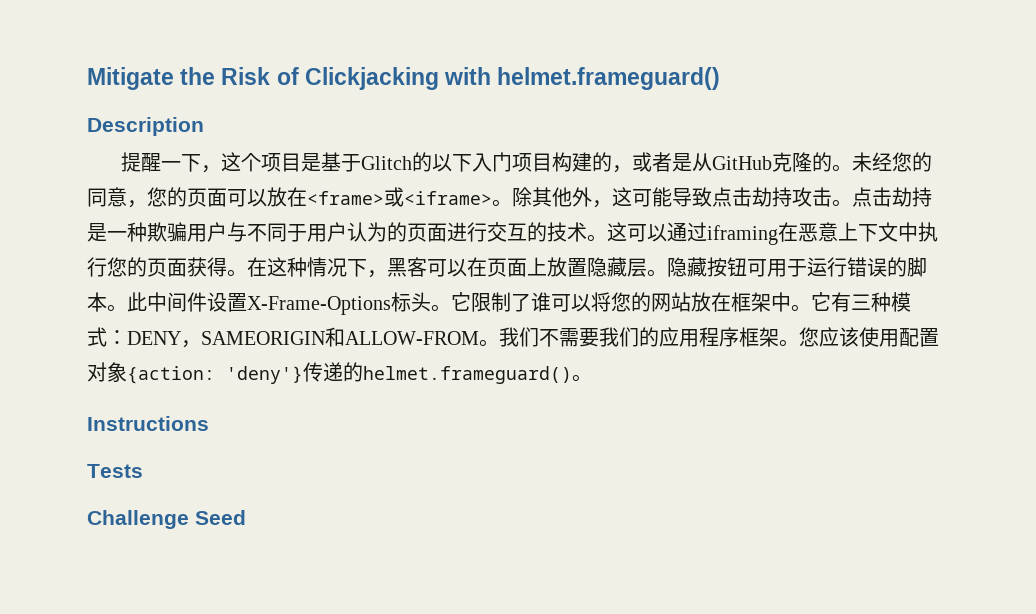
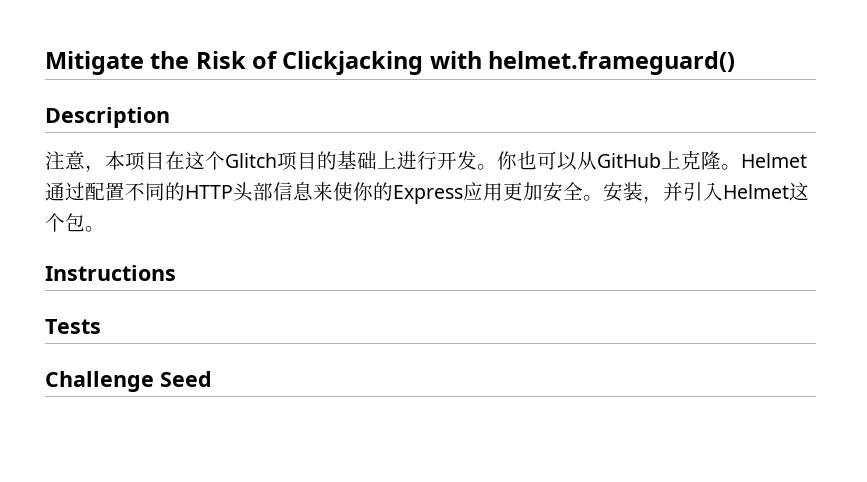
- 提醒一下，这个项目是基于Glitch的以下入门项目构建的，或者是从GitHub克隆的。未经您的同意，您的页面可以放在<frame>或<iframe>。除其他外，这可能导致点击劫持攻击。点击劫持是一种欺骗用户与不同于用户认为的页面进行交互的技术。这可以通过iframing在恶意上下文中执行您的页面获得。在这种情况下，黑客可以在页面上放置隐藏层。隐藏按钮可用于运行错误的脚本。此中间件设置X-Frame-Options标头。它限制了谁可以将您的网站放在框架中。它有三种模式：DENY，SAMEORIGIN和ALLOW-FROM。我们不需要我们的应用程序框架。您应该使用配置对象{action: 'deny'}传递的helmet.frameguard()。
+ 注意，本项目在这个Glitch项目的基础上进行开发。你也可以从GitHub上克隆。Helmet通过配置不同的HTTP头部信息来使你的Express应用更加安全。安装，并引入Helmet这个包。

